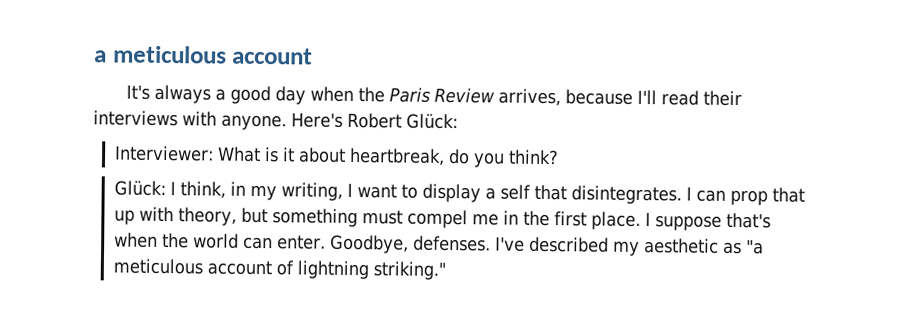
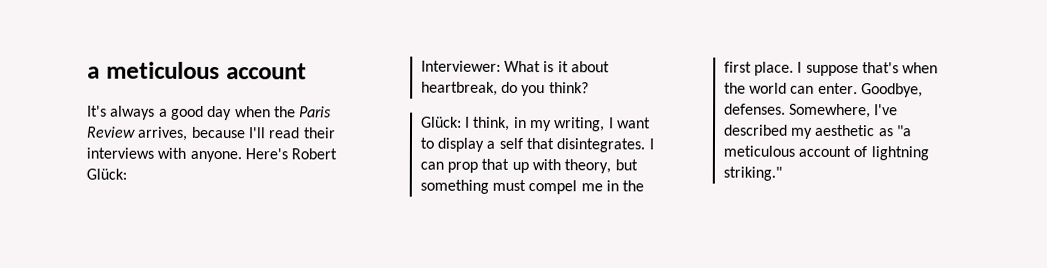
- I've described my aesthetic as "a meticulous account of lightning striking."
+ Somewhere, I've described my aesthetic as "a meticulous account of lightning striking."

